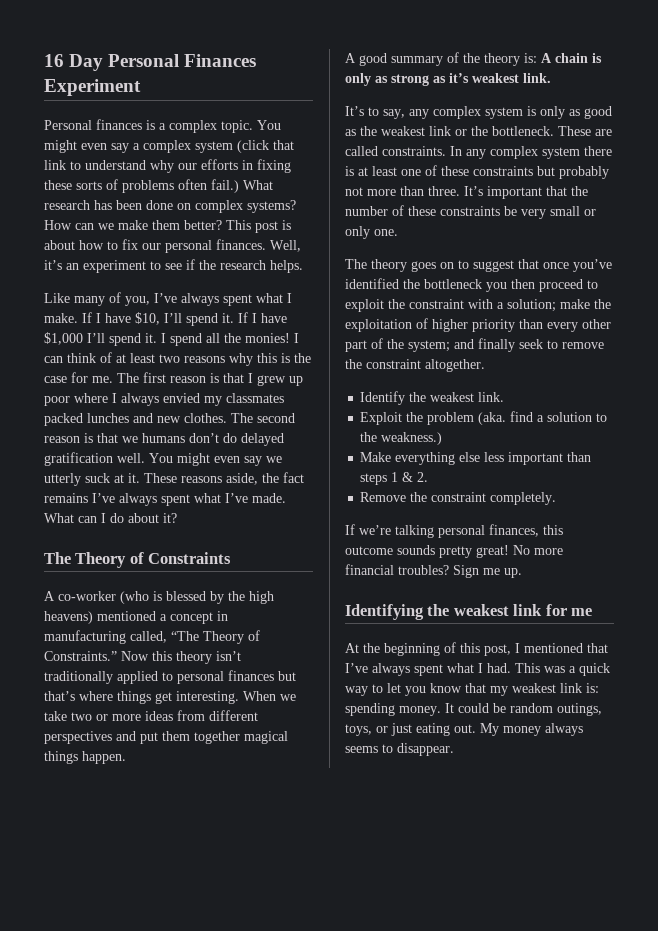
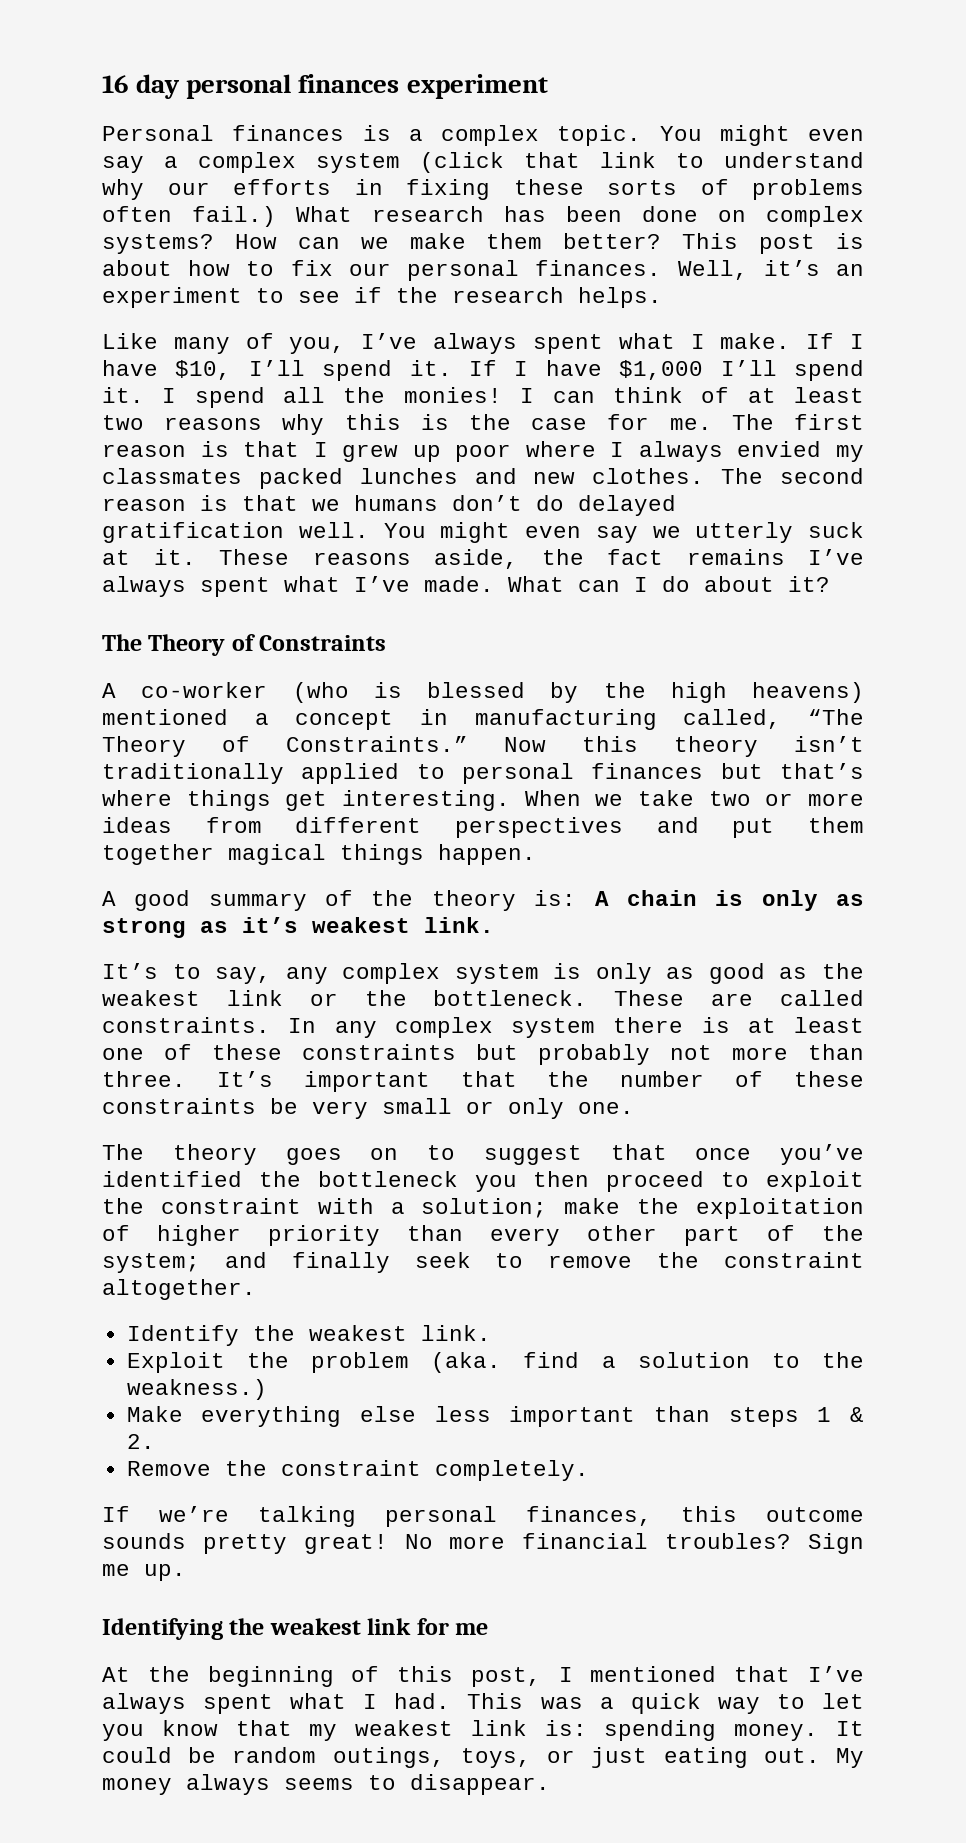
- 16 Day Personal Finances Experiment
+ 16 day personal finances experiment

